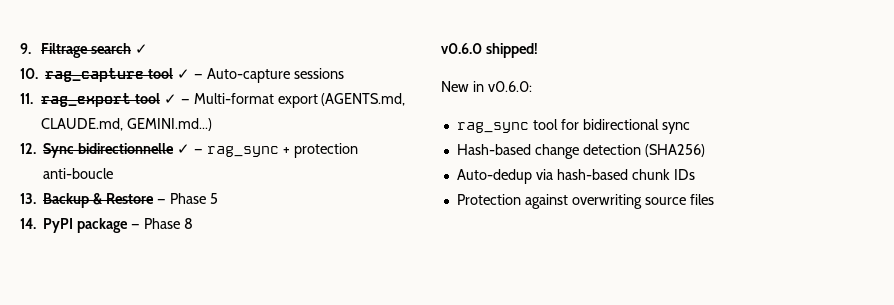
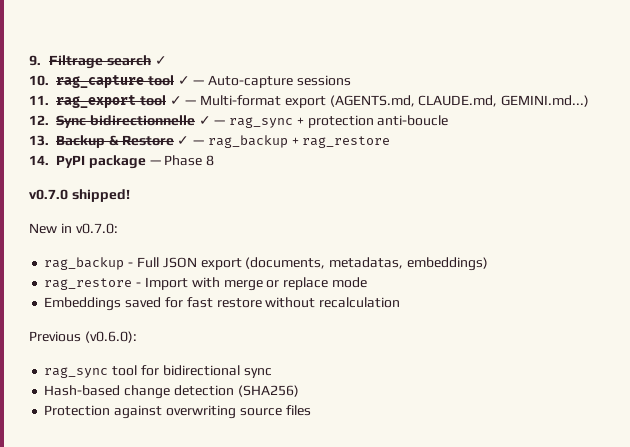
- 13. Backup & Restore — Phase 5
+ 13. Backup & Restore ✓ — rag_backup + rag_restore
- v0.6.0 shipped!
+ v0.7.0 shipped!
- New in v0.6.0:
+ New in v0.7.0:
+ rag_backup - Full JSON export (documents, metadatas, embeddings)
+ rag_restore - Import with merge or replace mode
+ Embeddings saved for fast restore without recalculation
+ Previous (v0.6.0):
- Auto-dedup via hash-based chunk IDs

